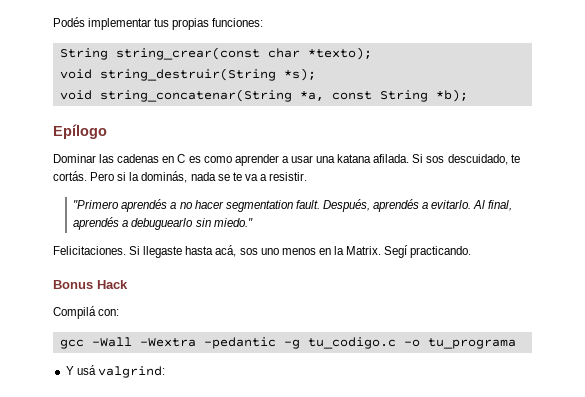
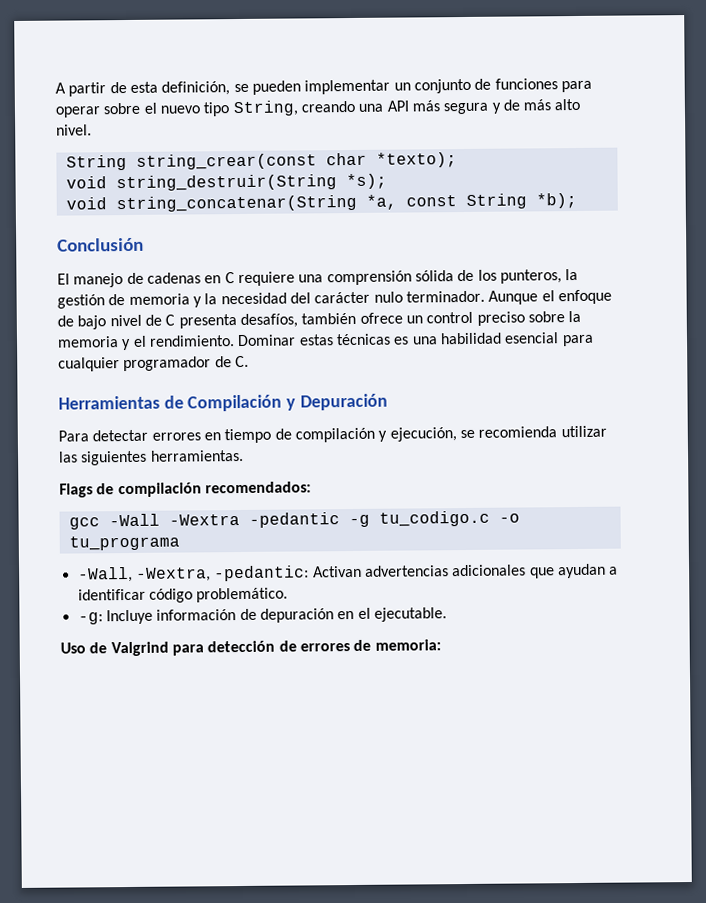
- Podés implementar tus propias funciones:
+ A partir de esta definición, se pueden implementar un conjunto de funciones para operar sobre el nuevo tipo String, creando una API más segura y de más alto nivel.
- Epílogo
- Dominar las cadenas en C es como aprender a usar una katana afilada. Si sos descuidado, te cortás. Pero si la dominás, nada se te va a resistir.
- "Primero aprendés a no hacer segmentation fault. Después, aprendés a evitarlo. Al final, aprendés a debuguearlo sin miedo."
- Felicitaciones. Si llegaste hasta acá, sos uno menos en la Matrix. Segí practicando.
- Bonus Hack
- Compilá con:
+ Conclusión
+ El manejo de cadenas en C requiere una comprensión sólida de los punteros, la gestión de memoria y la necesidad del carácter nulo terminador. Aunque el enfoque de bajo nivel de C presenta desafíos, también ofrece un control preciso sobre la memoria y el rendimiento. Dominar estas técnicas es una habilidad esencial para cualquier programador de C.
+ Herramientas de Compilación y Depuración
+ Para detectar errores en tiempo de compilación y ejecución, se recomienda utilizar las siguientes herramientas.
+ Flags de compilación recomendados:
- Y usá valgrind:
+ -Wall, -Wextra, -pedantic: Activan advertencias adicionales que ayudan a identificar código problemático.
+ -g: Incluye información de depuración en el ejecutable.
+ Uso de Valgrind para detección de errores de memoria:

